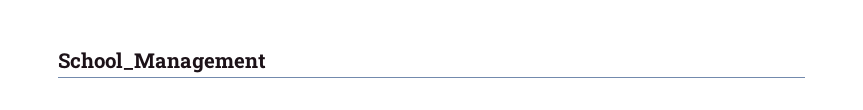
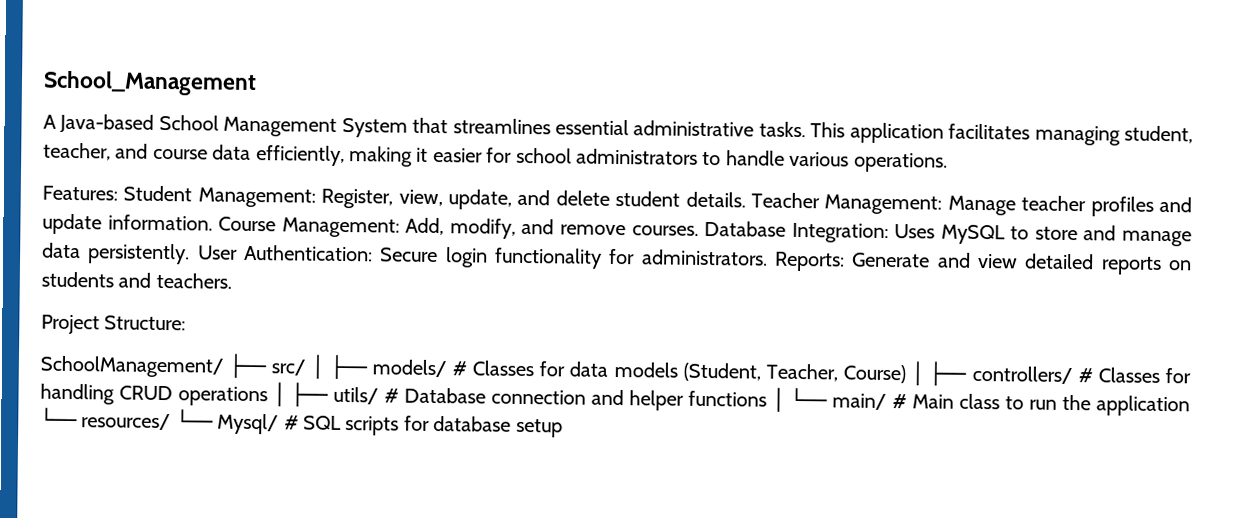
+ A Java-based School Management System that streamlines essential administrative tasks. This application facilitates managing student, teacher, and course data efficiently, making it easier for school administrators to handle various operations.
+ Features: Student Management: Register, view, update, and delete student details. Teacher Management: Manage teacher profiles and update information. Course Management: Add, modify, and remove courses. Database Integration: Uses MySQL to store and manage data persistently. User Authentication: Secure login functionality for administrators. Reports: Generate and view detailed reports on students and teachers.
+ Project Structure:
+ SchoolManagement/ ├── src/ │ ├── models/ # Classes for data models (Student, Teacher, Course) │ ├── controllers/ # Classes for handling CRUD operations │ ├── utils/ # Database connection and helper functions │ └── main/ # Main class to run the application └── resources/ └── Mysql/ # SQL scripts for database setup

